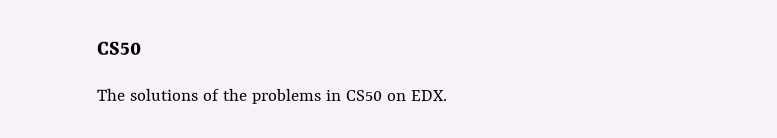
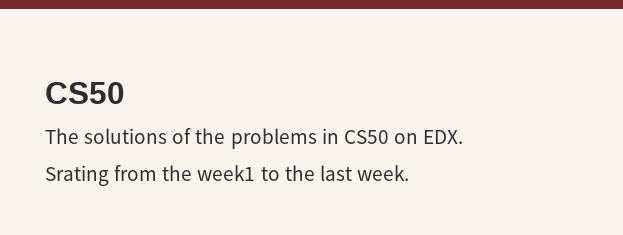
+ Srating from the week1 to the last week.

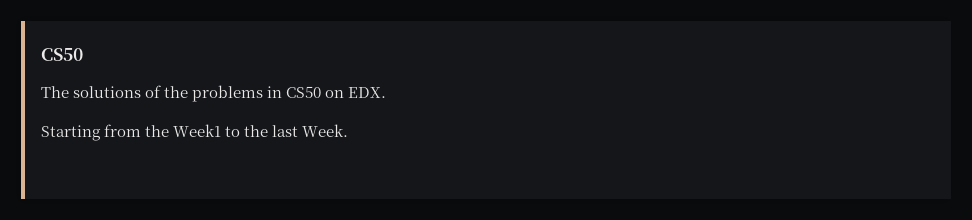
- Srating from the week1 to the last week.
+ Starting from the Week1 to the last Week.

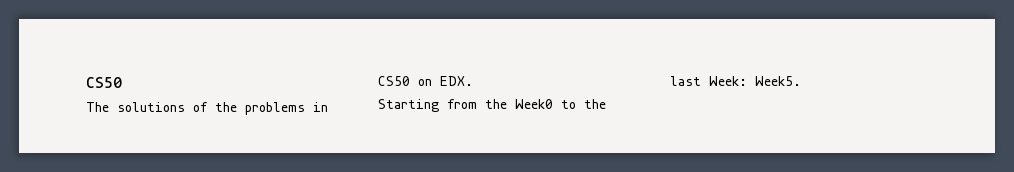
- Starting from the Week1 to the last Week.
+ Starting from the Week0 to the last Week: Week5.

